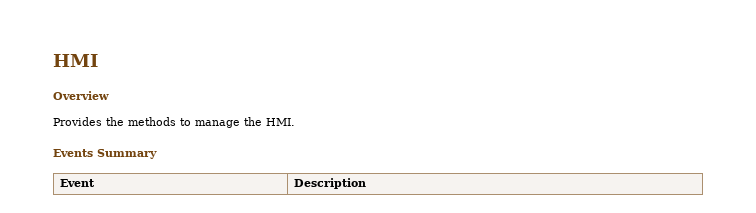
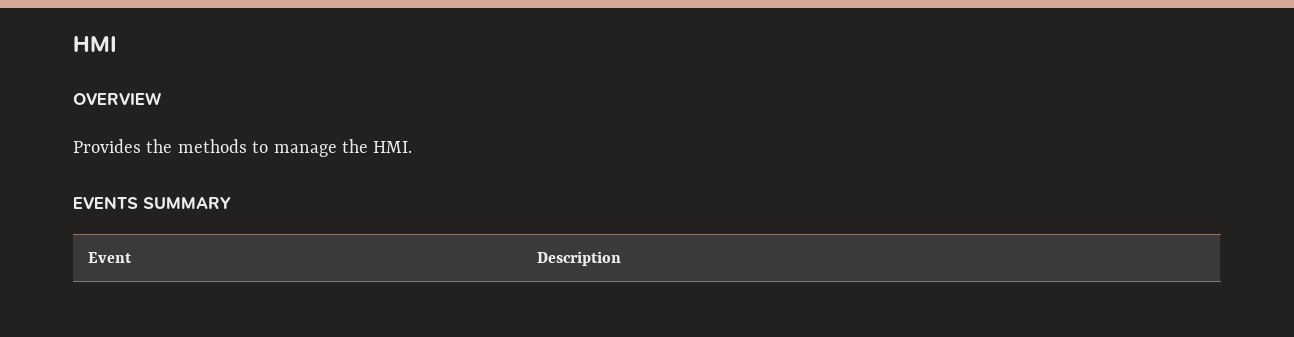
- Overview
+ OVERVIEW
- Events Summary
+ EVENTS SUMMARY

